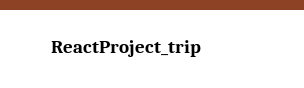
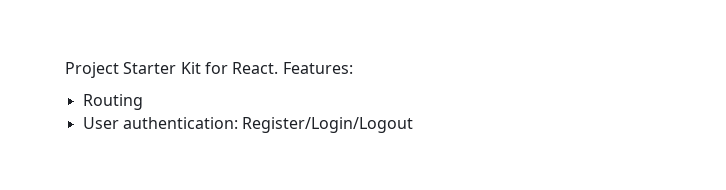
- ReactProject_trip
+ Project Starter Kit for React. Features:
+ Routing
+ User authentication: Register/Login/Logout

